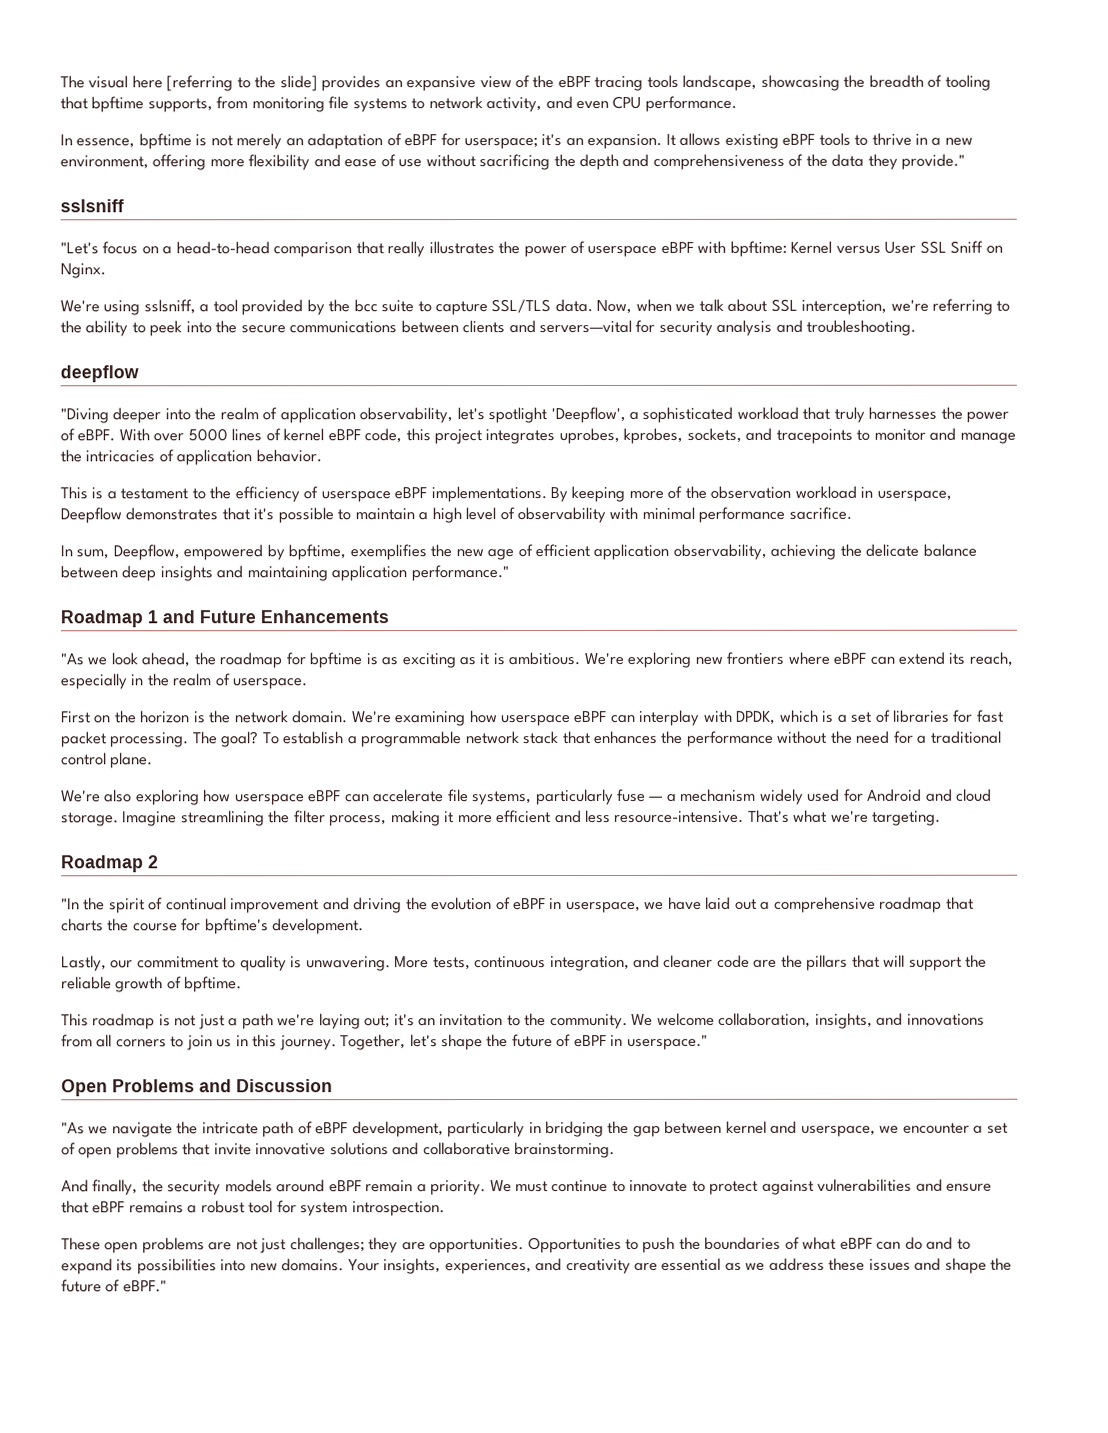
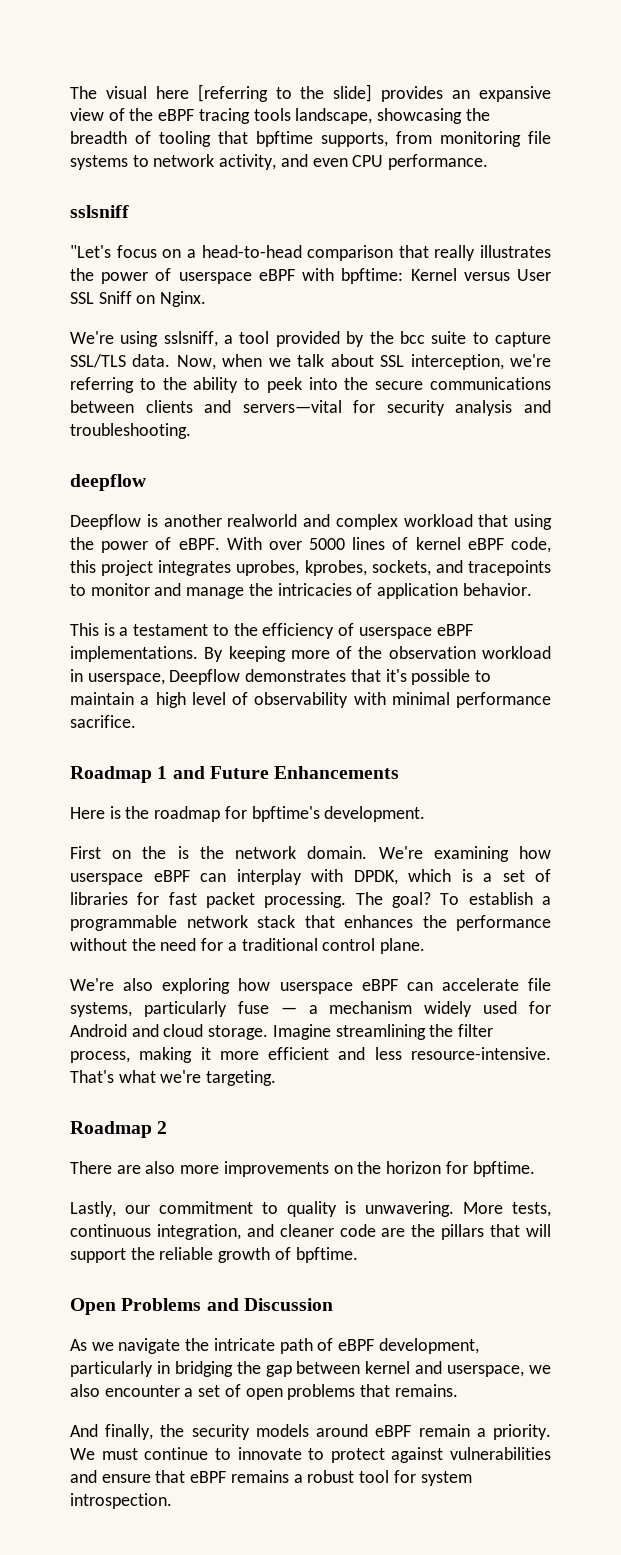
- In essence, bpftime is not merely an adaptation of eBPF for userspace; it's an expansion. It allows existing eBPF tools to thrive in a new environment, offering more flexibility and ease of use without sacrificing the depth and comprehensiveness of the data they provide."
- "Diving deeper into the realm of application observability, let's spotlight 'Deepflow', a sophisticated workload that truly harnesses the power of eBPF.
+ Deepflow is another realworld and complex workload that using the power of eBPF.
- In sum, Deepflow, empowered by bpftime, exemplifies the new age of efficient application observability, achieving the delicate balance between deep insights and maintaining application performance."
- "As we look ahead, the roadmap for bpftime is as exciting as it is ambitious. We're exploring new frontiers where eBPF can extend its reach, especially in the realm of userspace.
+ Here is the roadmap for bpftime's development.
- First on the horizon is the network domain.
+ First on the is the network domain.
- "In the spirit of continual improvement and driving the evolution of eBPF in userspace, we have laid out a comprehensive roadmap that charts the course for bpftime's development.
+ There are also more improvements on the horizon for bpftime.
- This roadmap is not just a path we're laying out; it's an invitation to the community. We welcome collaboration, insights, and innovations from all corners to join us in this journey. Together, let's shape the future of eBPF in userspace."
- "As we navigate the intricate path of eBPF development, particularly in bridging the gap between kernel and userspace, we encounter a set of open problems that invite innovative solutions and collaborative brainstorming.
+ As we navigate the intricate path of eBPF development, particularly in bridging the gap between kernel and userspace, we also encounter a set of open problems that remains.
- These open problems are not just challenges; they are opportunities. Opportunities to push the boundaries of what eBPF can do and to expand its possibilities into new domains. Your insights, experiences, and creativity are essential as we address these issues and shape the future of eBPF."

